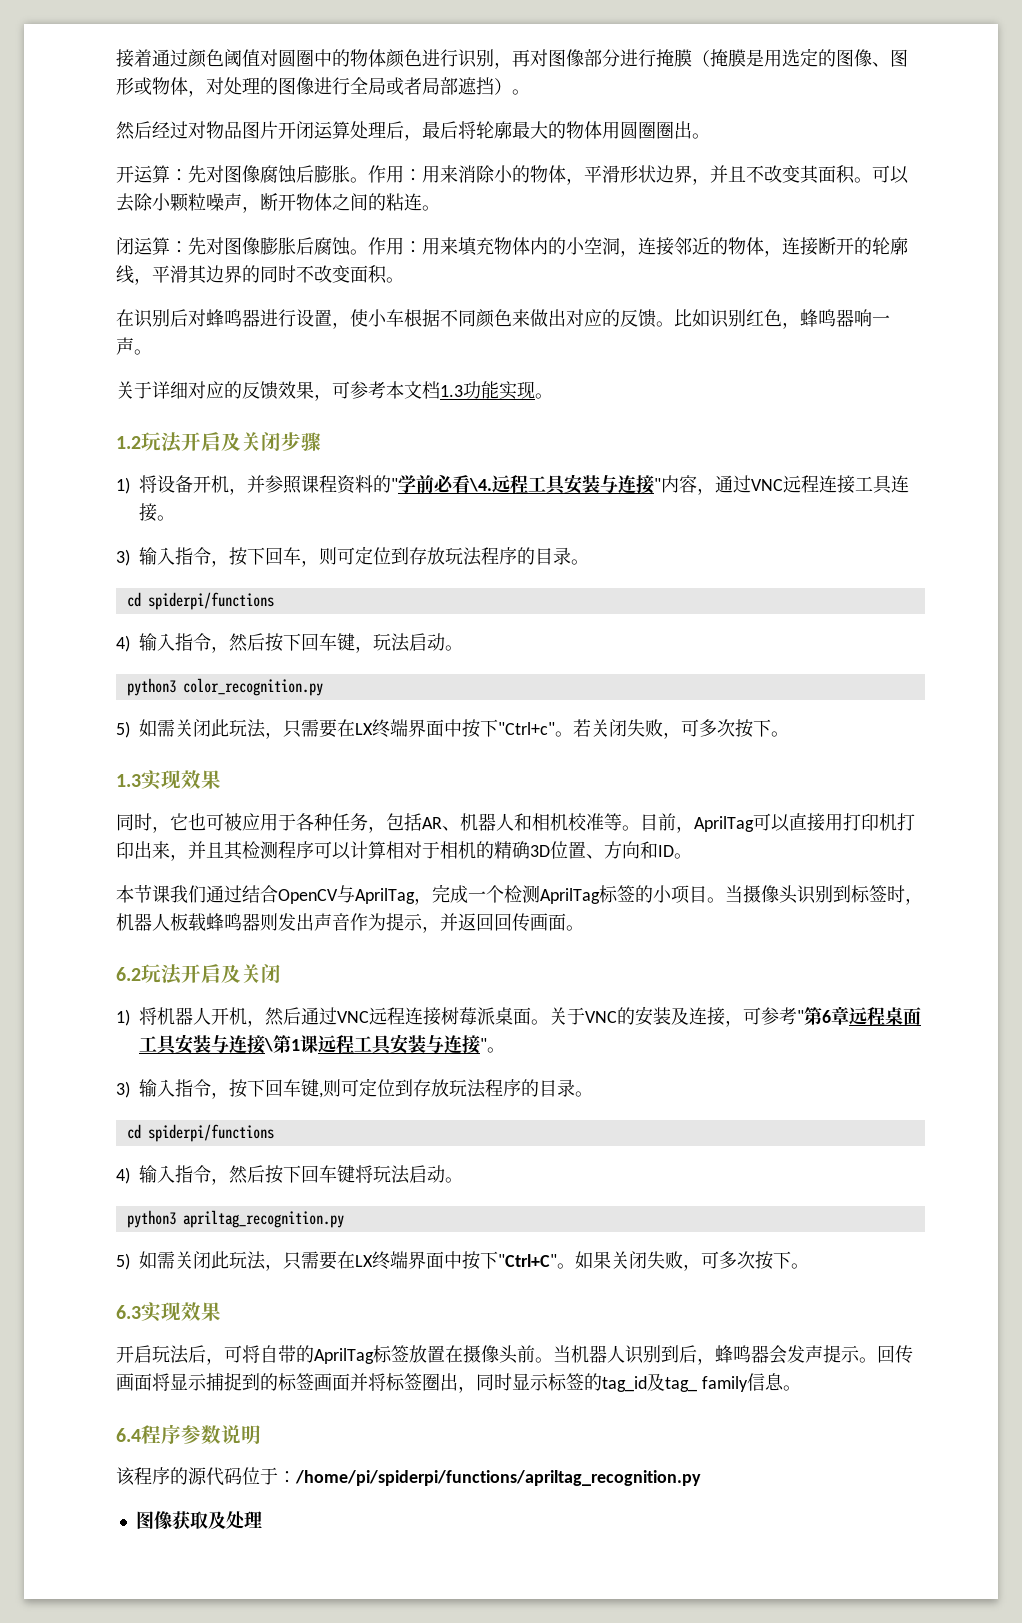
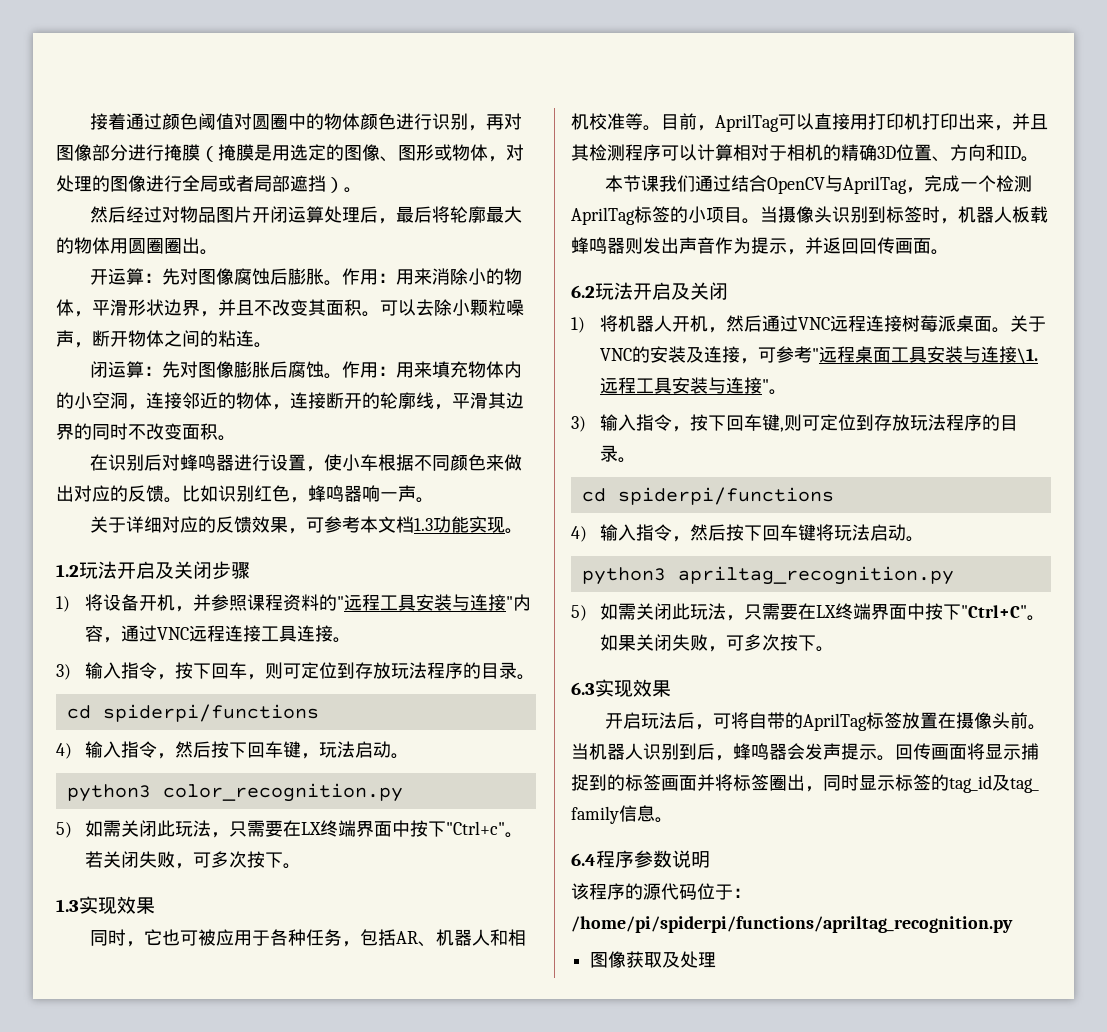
- 1)将设备开机，并参照课程资料的"学前必看\4.远程工具安装与连接"内容，通过VNC远程连接工具连接。
+ 1)将设备开机，并参照课程资料的"远程工具安装与连接"内容，通过VNC远程连接工具连接。
- 关于VNC的安装及连接，可参考"第6章远程桌面工具安装与连接\第1课远程工具安装与连接"。
+ 关于VNC的安装及连接，可参考"远程桌面工具安装与连接\1.远程工具安装与连接"。

